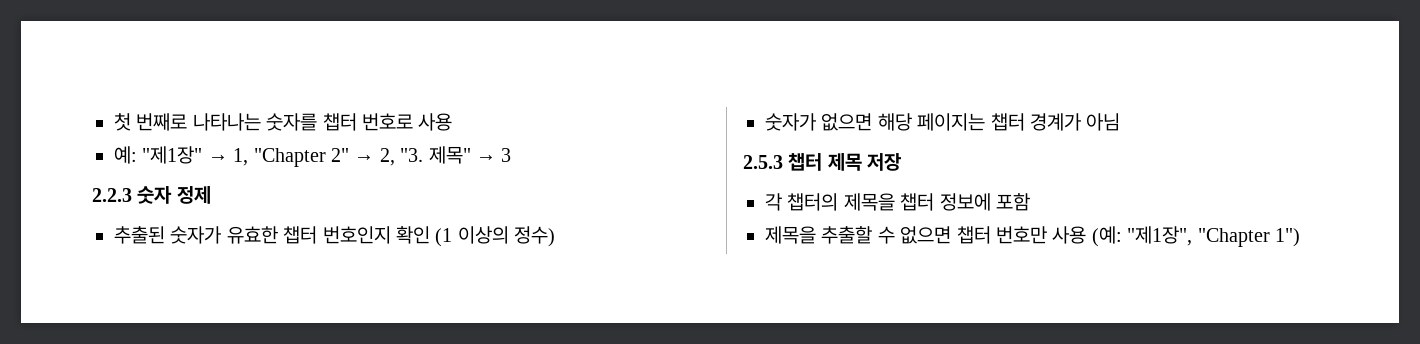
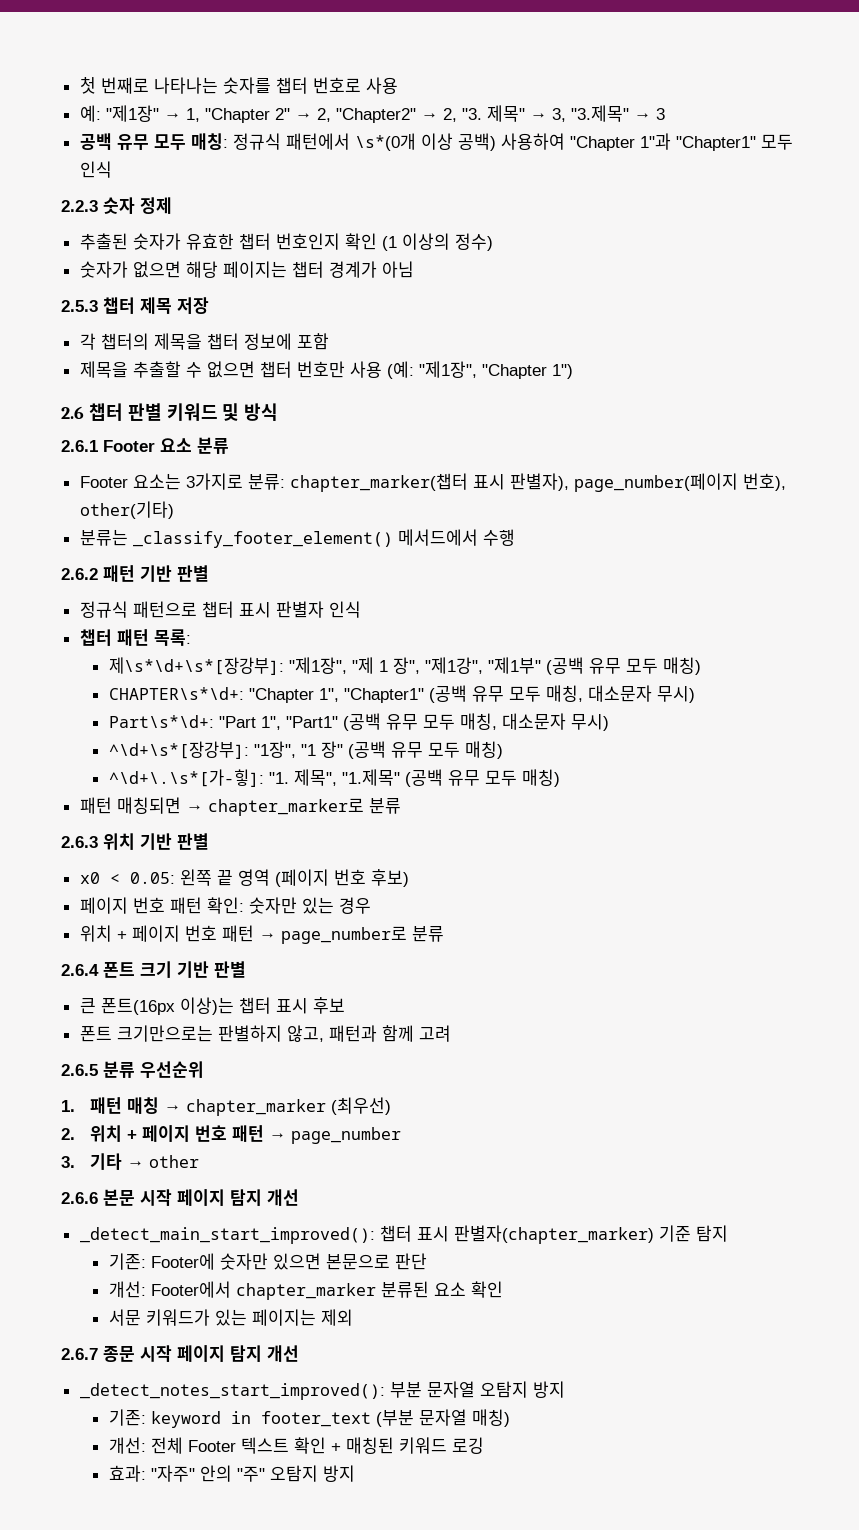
- 예: "제1장" → 1, "Chapter 2" → 2, "3. 제목" → 3
+ 예: "제1장" → 1, "Chapter 2" → 2, "Chapter2" → 2, "3. 제목" → 3, "3.제목" → 3
+ 공백 유무 모두 매칭: 정규식 패턴에서 \s*(0개 이상 공백) 사용하여 "Chapter 1"과 "Chapter1" 모두 인식
+ 2.6 챕터 판별 키워드 및 방식
+ 2.6.1 Footer 요소 분류
+ Footer 요소는 3가지로 분류: chapter_marker(챕터 표시 판별자), page_number(페이지 번호), other(기타)
+ 분류는 _classify_footer_element() 메서드에서 수행
+ 2.6.2 패턴 기반 판별
+ 정규식 패턴으로 챕터 표시 판별자 인식
+ 챕터 패턴 목록:
+ 제\s*\d+\s*[장강부]: "제1장", "제 1 장", "제1강", "제1부" (공백 유무 모두 매칭)
+ CHAPTER\s*\d+: "Chapter 1", "Chapter1" (공백 유무 모두 매칭, 대소문자 무시)
+ Part\s*\d+: "Part 1", "Part1" (공백 유무 모두 매칭, 대소문자 무시)
+ ^\d+\s*[장강부]: "1장", "1 장" (공백 유무 모두 매칭)
+ ^\d+\.\s*[가-힣]: "1. 제목", "1.제목" (공백 유무 모두 매칭)
+ 패턴 매칭되면 → chapter_marker로 분류
+ 2.6.3 위치 기반 판별
+ x0 < 0.05: 왼쪽 끝 영역 (페이지 번호 후보)
+ 페이지 번호 패턴 확인: 숫자만 있는 경우
+ 위치 + 페이지 번호 패턴 → page_number로 분류
+ 2.6.4 폰트 크기 기반 판별
+ 큰 폰트(16px 이상)는 챕터 표시 후보
+ 폰트 크기만으로는 판별하지 않고, 패턴과 함께 고려
+ 2.6.5 분류 우선순위
+ 1. 패턴 매칭 → chapter_marker (최우선)
+ 2. 위치 + 페이지 번호 패턴 → page_number
+ 3. 기타 → other
+ 2.6.6 본문 시작 페이지 탐지 개선
+ _detect_main_start_improved(): 챕터 표시 판별자(chapter_marker) 기준 탐지
+ 기존: Footer에 숫자만 있으면 본문으로 판단
+ 개선: Footer에서 chapter_marker 분류된 요소 확인
+ 서문 키워드가 있는 페이지는 제외
+ 2.6.7 종문 시작 페이지 탐지 개선
+ _detect_notes_start_improved(): 부분 문자열 오탐지 방지
+ 기존: keyword in footer_text (부분 문자열 매칭)
+ 개선: 전체 Footer 텍스트 확인 + 매칭된 키워드 로깅
+ 효과: "자주" 안의 "주" 오탐지 방지

